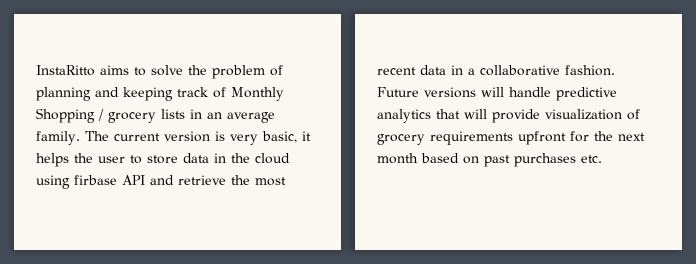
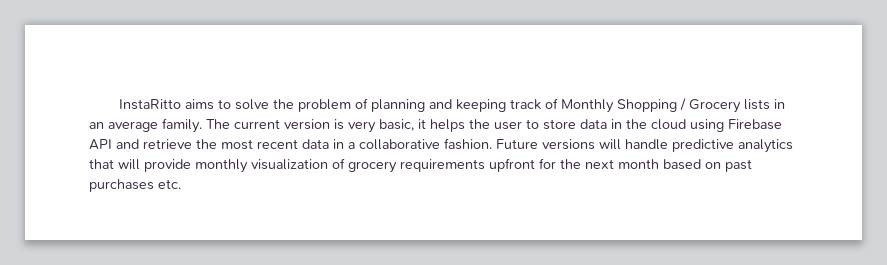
- InstaRitto aims to solve the problem of planning and keeping track of Monthly Shopping / grocery lists in an average family.
+ InstaRitto aims to solve the problem of planning and keeping track of Monthly Shopping / Grocery lists in an average family.
- The current version is very basic, it helps the user to store data in the cloud using firbase API and retrieve the most recent data in a collaborative fashion.
+ The current version is very basic, it helps the user to store data in the cloud using Firebase API and retrieve the most recent data in a collaborative fashion.
- Future versions will handle predictive analytics that will provide visualization of grocery requirements upfront for the next month based on past purchases etc.
+ Future versions will handle predictive analytics that will provide monthly visualization of grocery requirements upfront for the next month based on past purchases etc.

